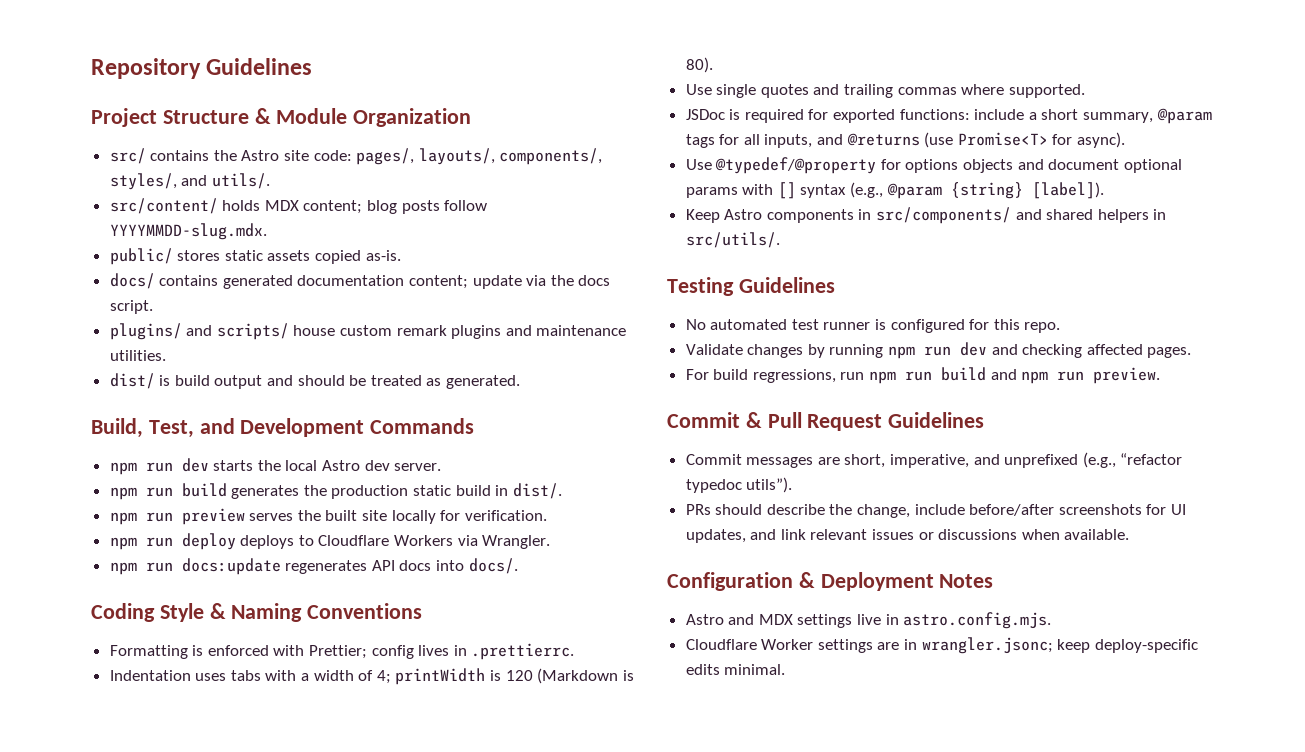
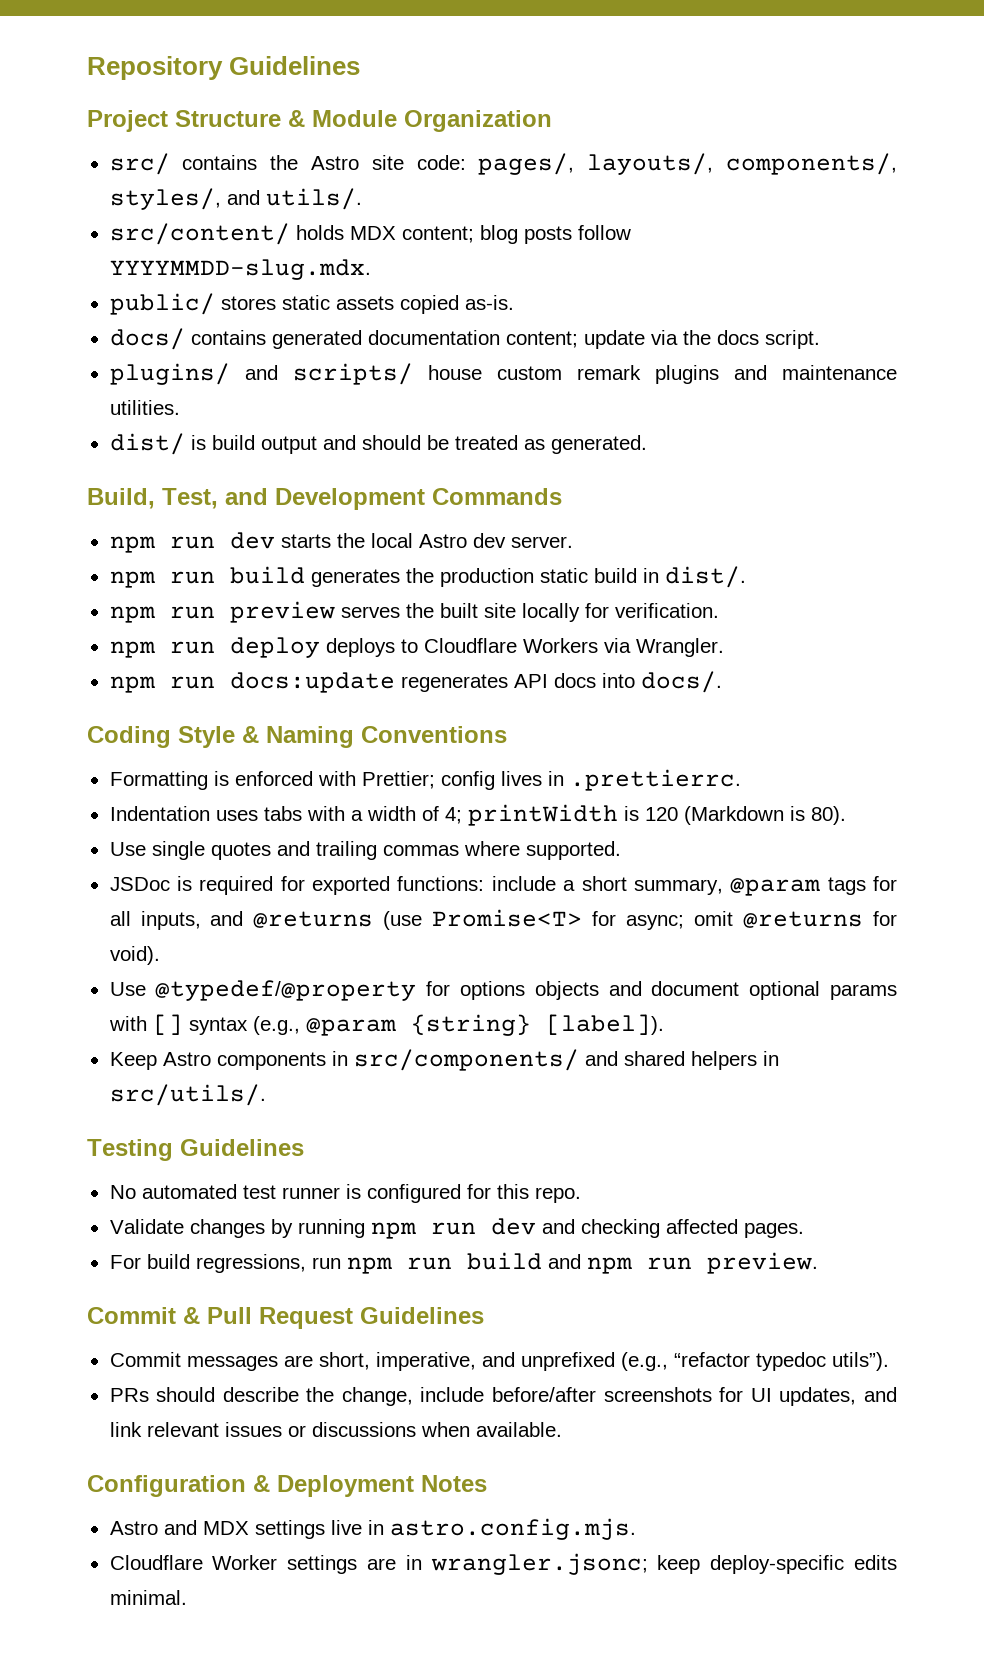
- JSDoc is required for exported functions: include a short summary, @param tags for all inputs, and @returns (use Promise<T> for async).
+ JSDoc is required for exported functions: include a short summary, @param tags for all inputs, and @returns (use Promise<T> for async; omit @returns for void).

